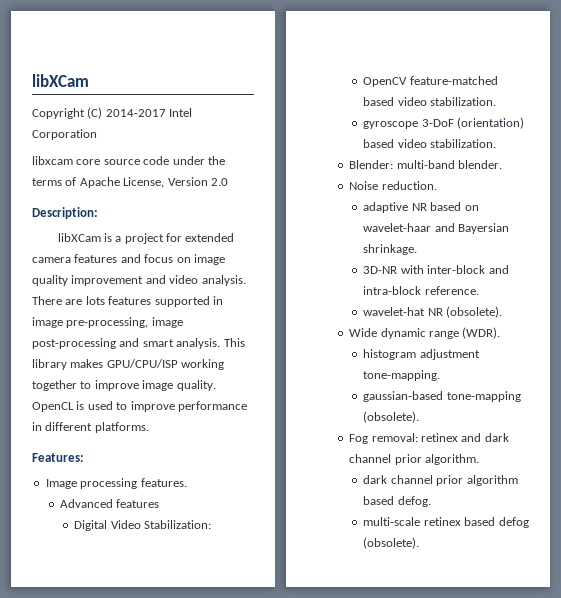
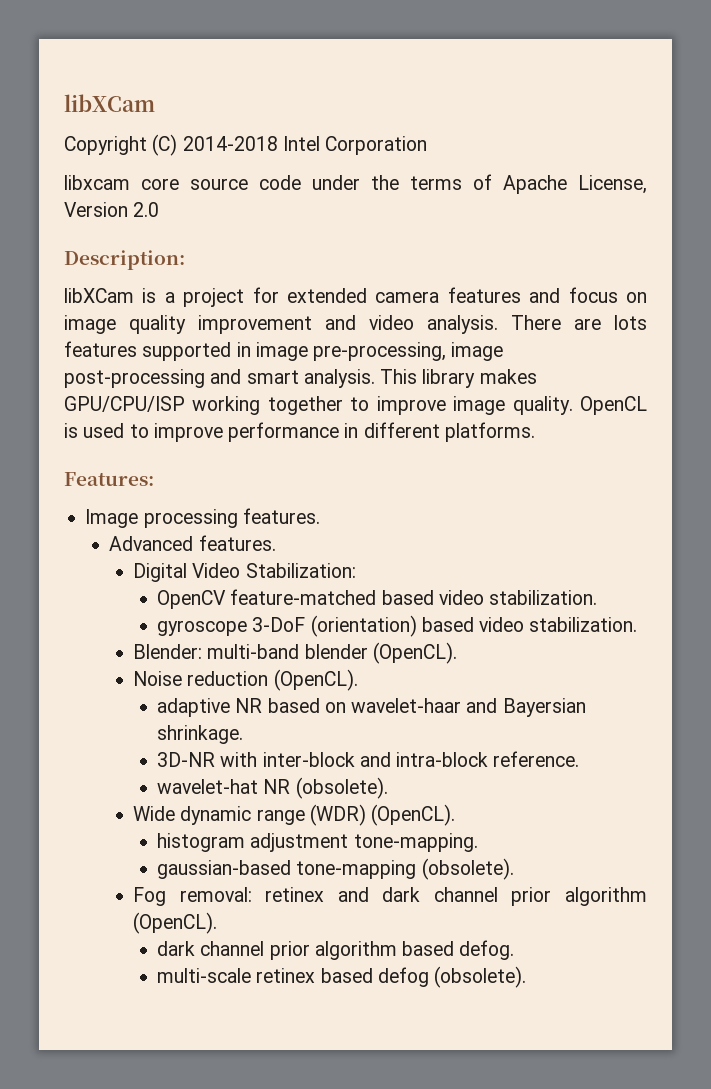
- Copyright (C) 2014-2017 Intel Corporation
+ Copyright (C) 2014-2018 Intel Corporation
- Advanced features
+ Advanced features.
- Blender: multi-band blender.
+ Blender: multi-band blender (OpenCL).
- Noise reduction.
+ Noise reduction (OpenCL).
- Wide dynamic range (WDR).
+ Wide dynamic range (WDR) (OpenCL).
- Fog removal: retinex and dark channel prior algorithm.
+ Fog removal: retinex and dark channel prior algorithm (OpenCL).

